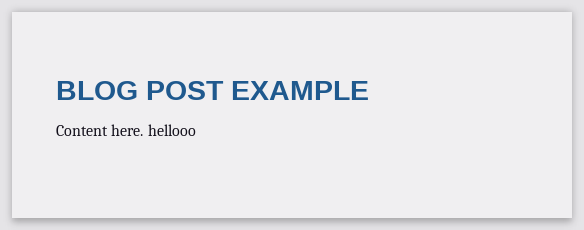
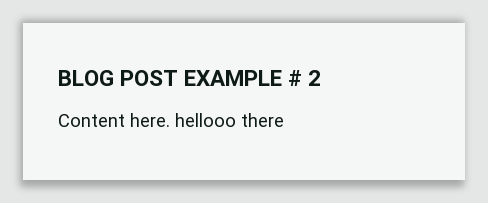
- BLOG POST EXAMPLE
+ BLOG POST EXAMPLE # 2
- Content here. hellooo
+ Content here. hellooo there

